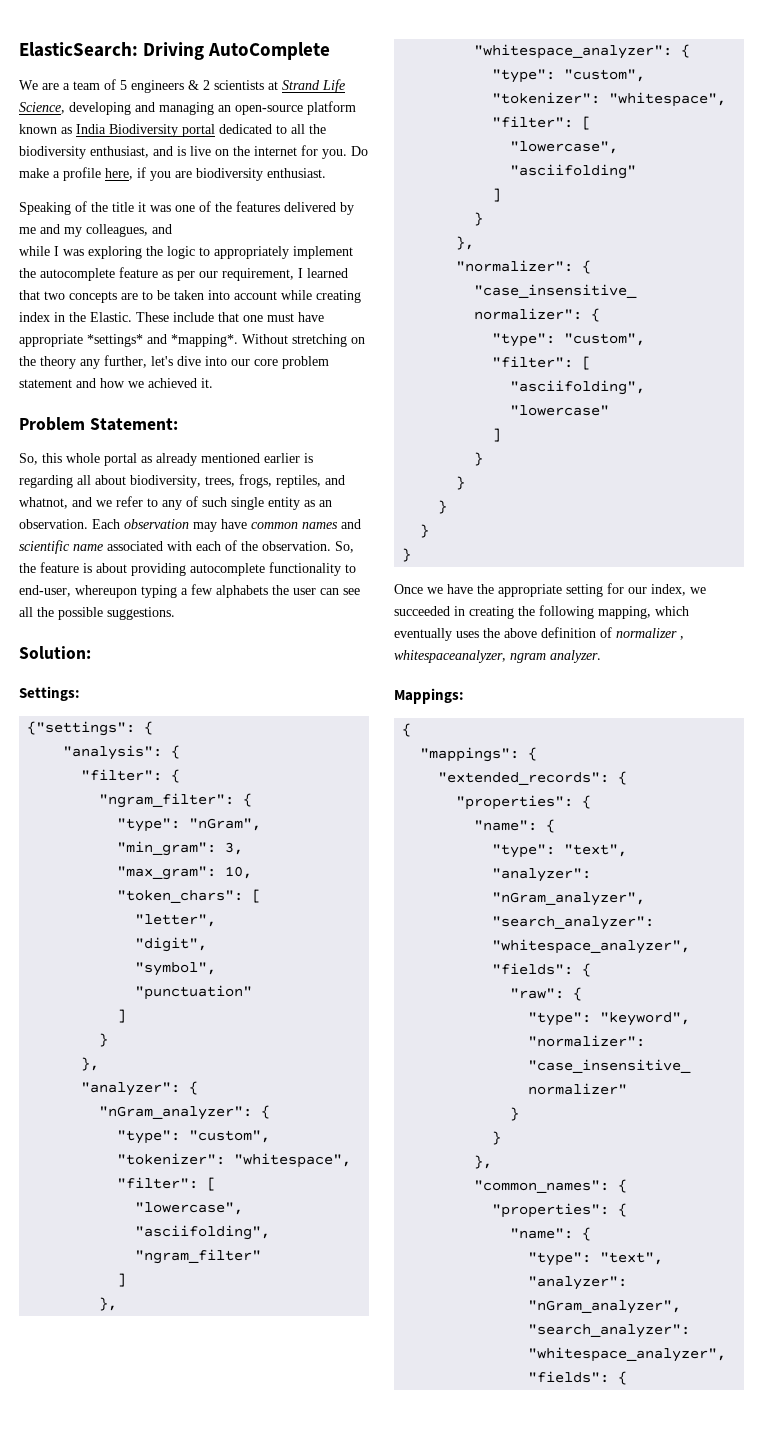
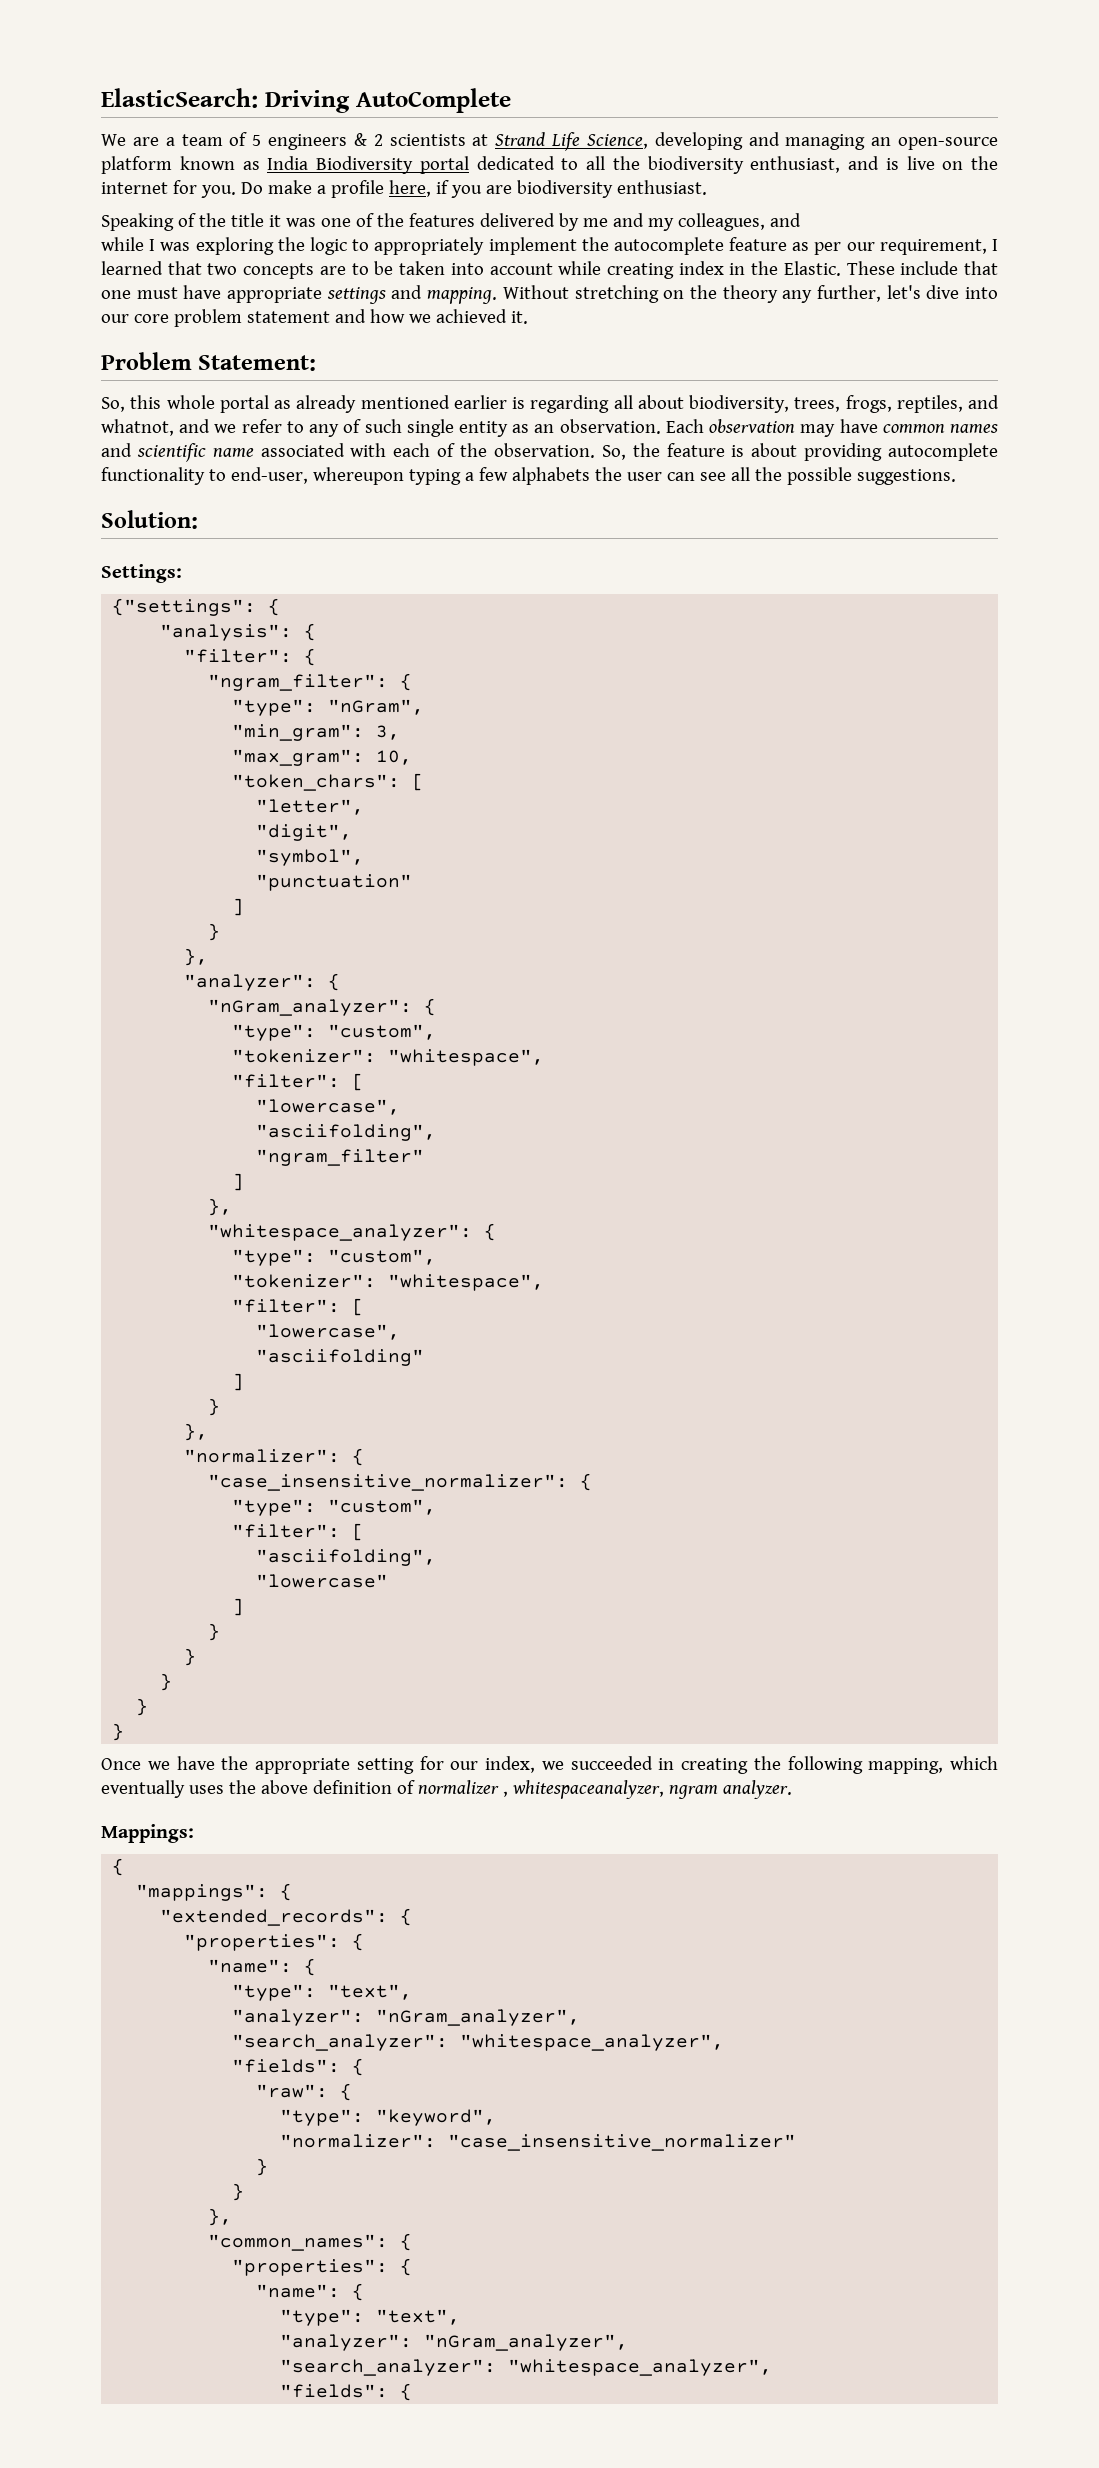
- These include that one must have appropriate *settings* and *mapping*.
+ These include that one must have appropriate settings and mapping.

